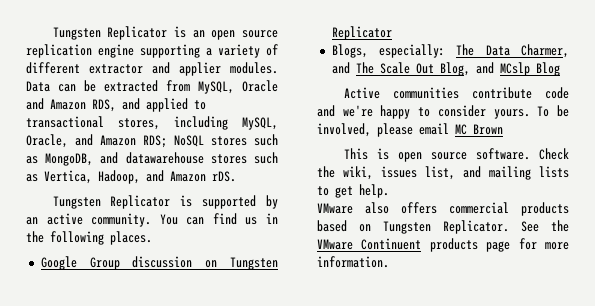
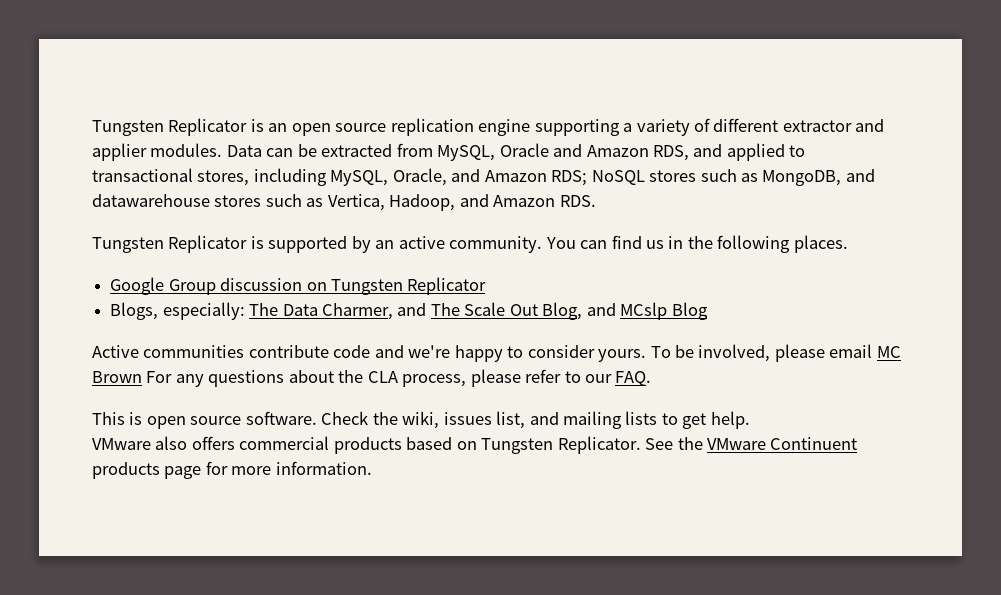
- Data can be extracted from MySQL, Oracle and Amazon RDS, and applied to transactional stores, including MySQL, Oracle, and Amazon RDS; NoSQL stores such as MongoDB, and datawarehouse stores such as Vertica, Hadoop, and Amazon rDS.
+ Data can be extracted from MySQL, Oracle and Amazon RDS, and applied to transactional stores, including MySQL, Oracle, and Amazon RDS; NoSQL stores such as MongoDB, and datawarehouse stores such as Vertica, Hadoop, and Amazon RDS.
- To be involved, please email MC Brown
+ To be involved, please email MC Brown For any questions about the CLA process, please refer to our FAQ.

